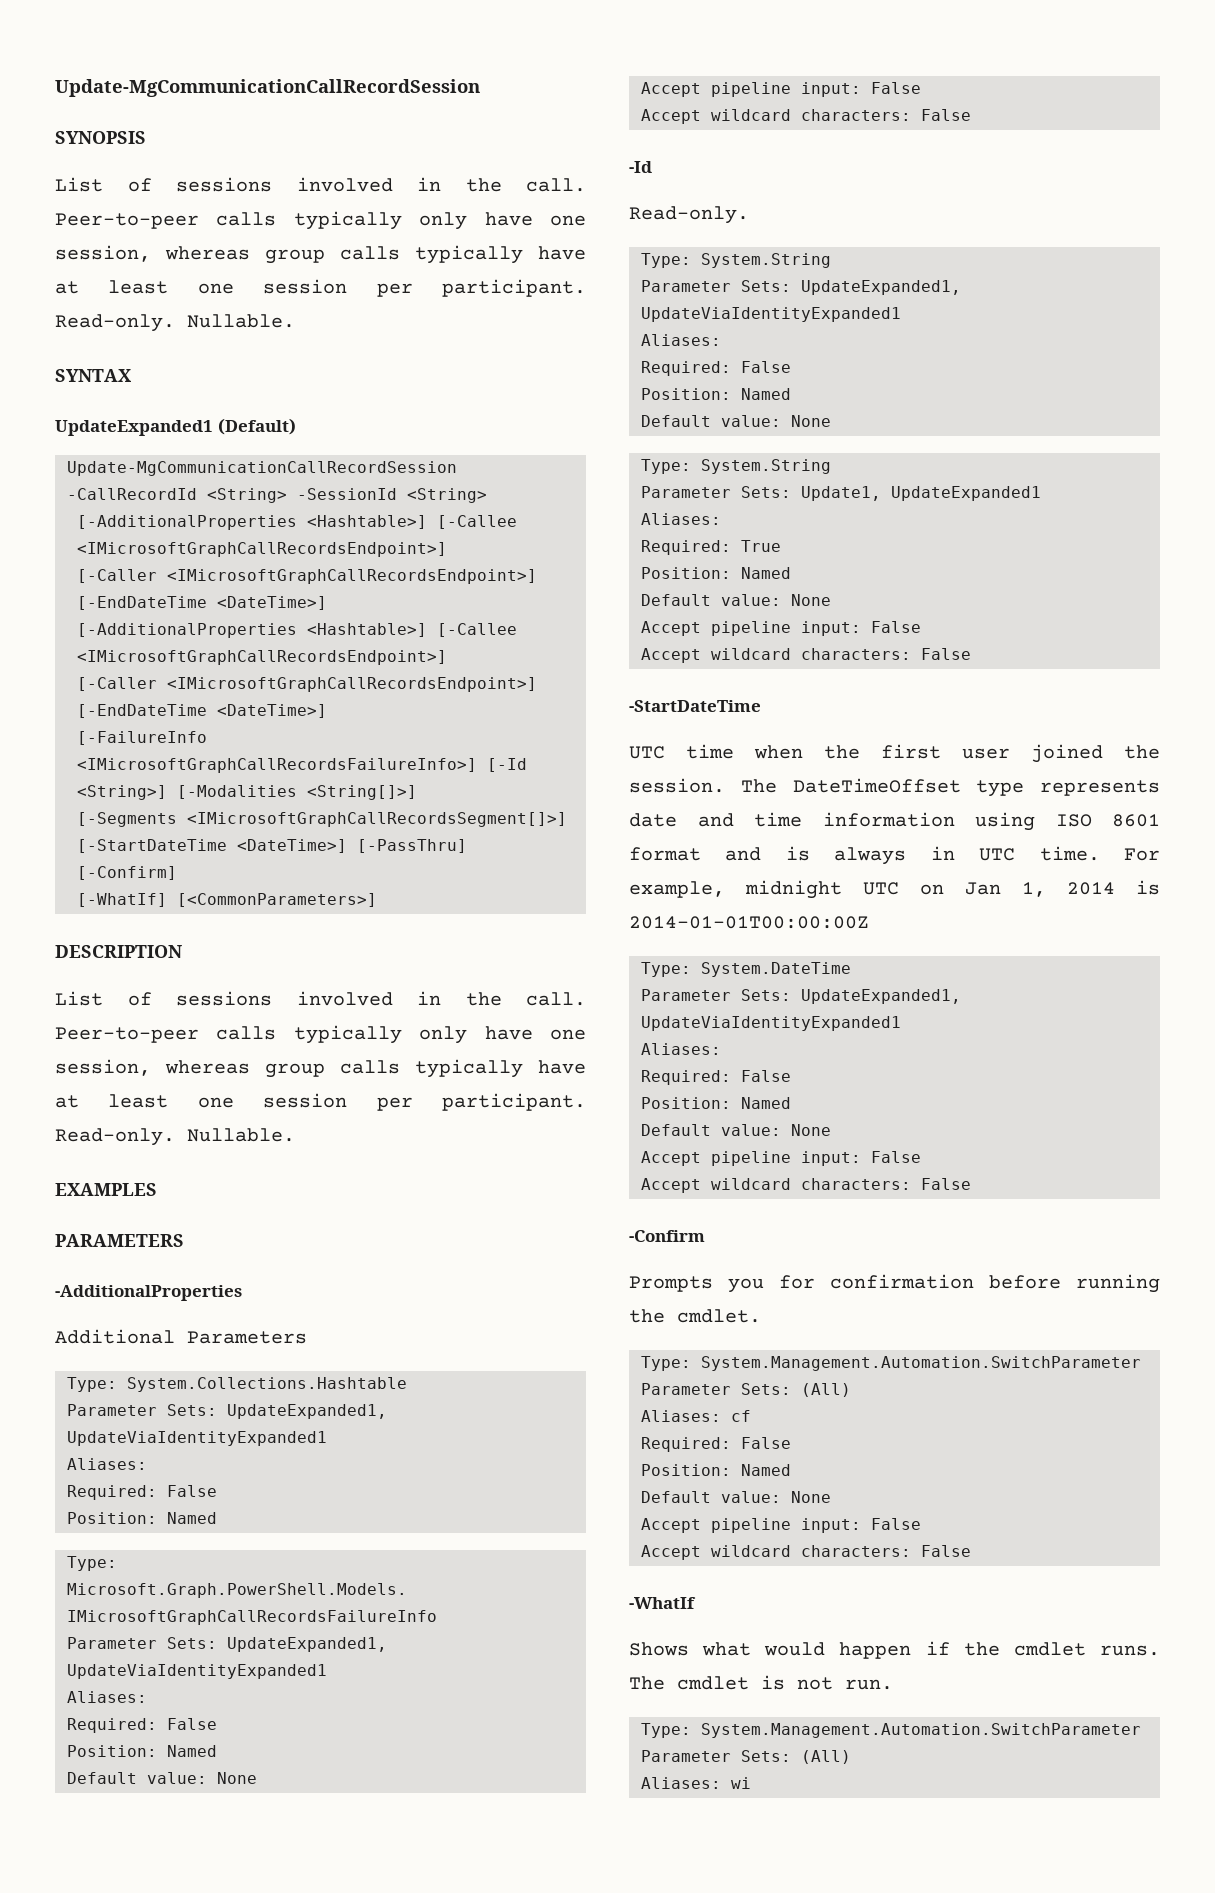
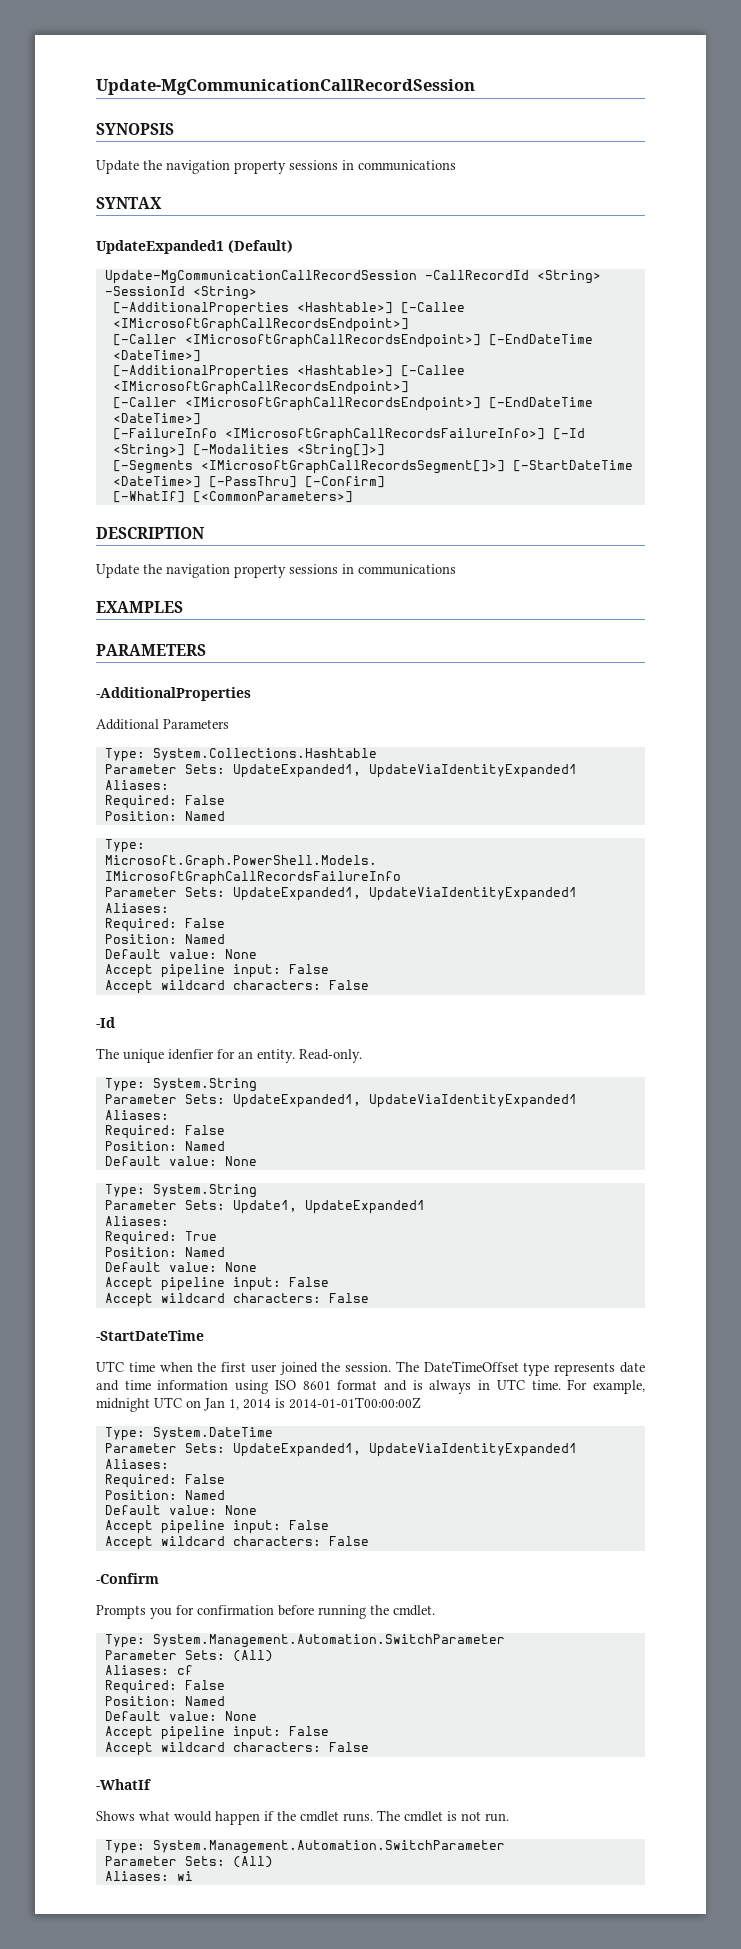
  SYNOPSIS
- List of sessions involved in the call. Peer-to-peer calls typically only have one session, whereas group calls typically have at least one session per participant. Read-only. Nullable.
+ Update the navigation property sessions in communications
  DESCRIPTION
- List of sessions involved in the call. Peer-to-peer calls typically only have one session, whereas group calls typically have at least one session per participant. Read-only. Nullable.
+ Update the navigation property sessions in communications
+ The unique idenfier for an entity.

